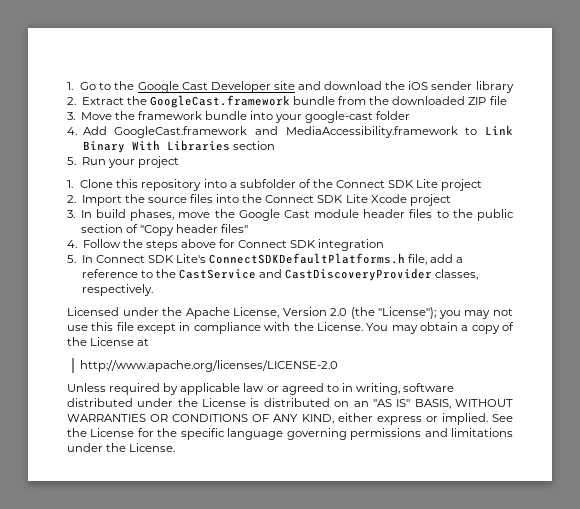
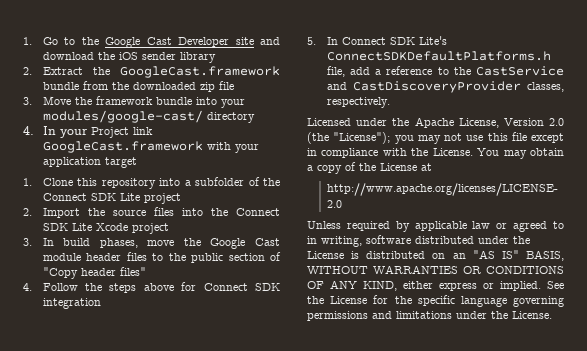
- 2. Extract the GoogleCast.framework bundle from the downloaded ZIP file
+ 2. Extract the GoogleCast.framework bundle from the downloaded zip file
- 3. Move the framework bundle into your google-cast folder
- 4. Add GoogleCast.framework and MediaAccessibility.framework to Link Binary With Libraries section
- 5. Run your project
+ 3. Move the framework bundle into your modules/google-cast/ directory
+ 4. In your Project link GoogleCast.framework with your application target

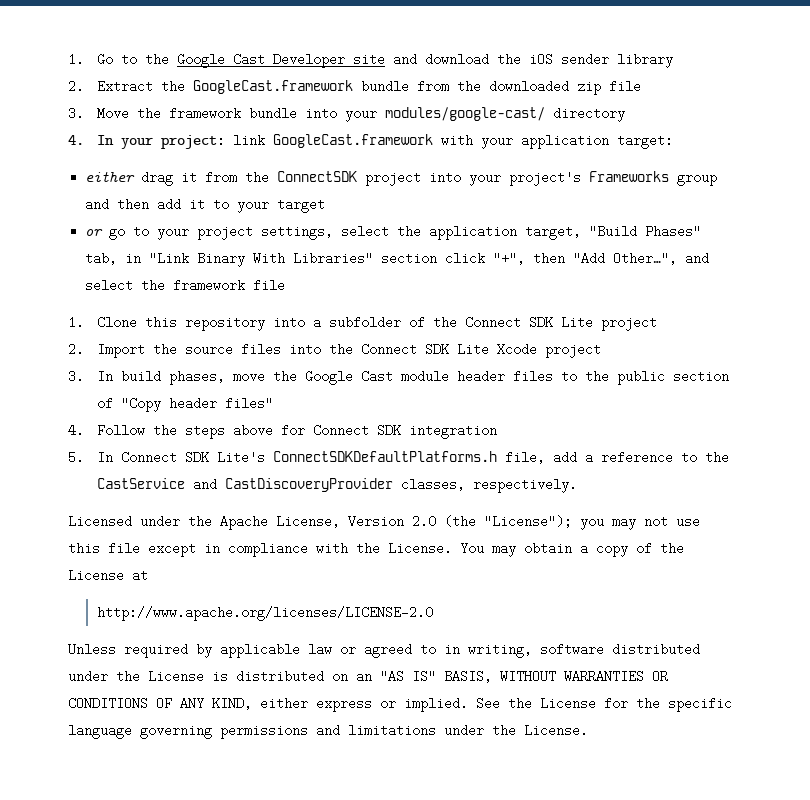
- 4. In your Project link GoogleCast.framework with your application target
+ 4. In your project: link GoogleCast.framework with your application target:
+ either drag it from the ConnectSDK project into your project's Frameworks group and then add it to your target
+ or go to your project settings, select the application target, "Build Phases" tab, in "Link Binary With Libraries" section click "+", then "Add Other…", and select the framework file

